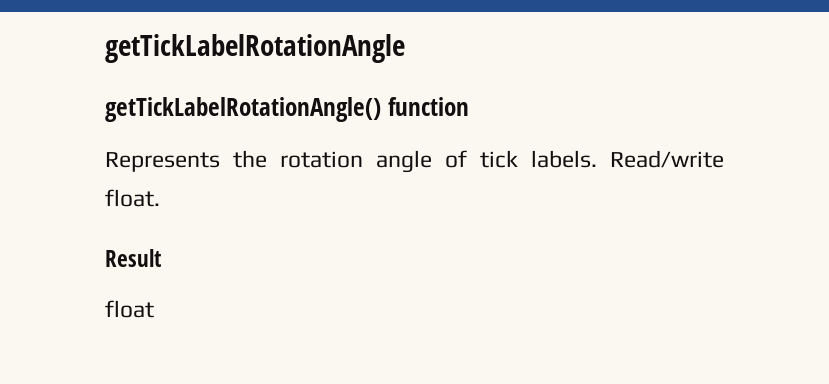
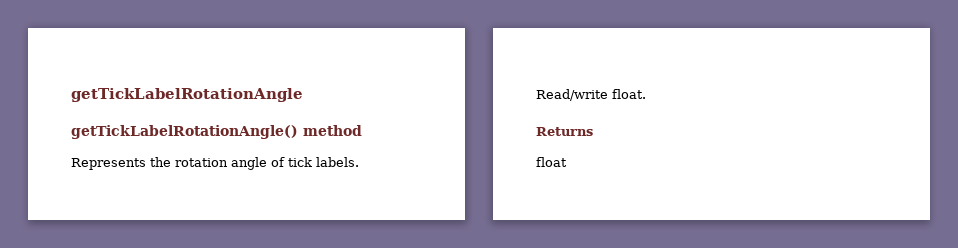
- getTickLabelRotationAngle() function
+ getTickLabelRotationAngle() method
- Result
+ Returns

